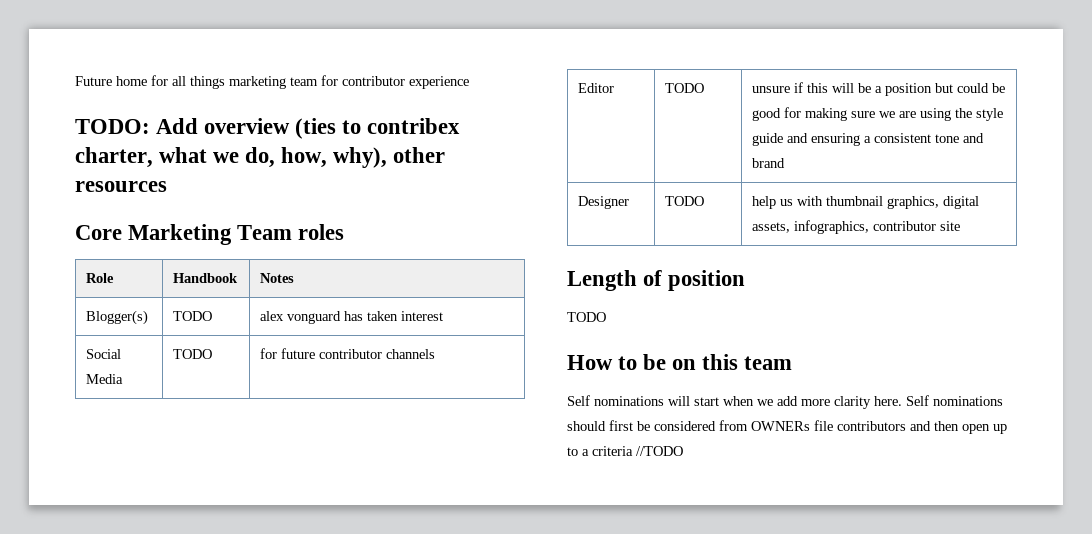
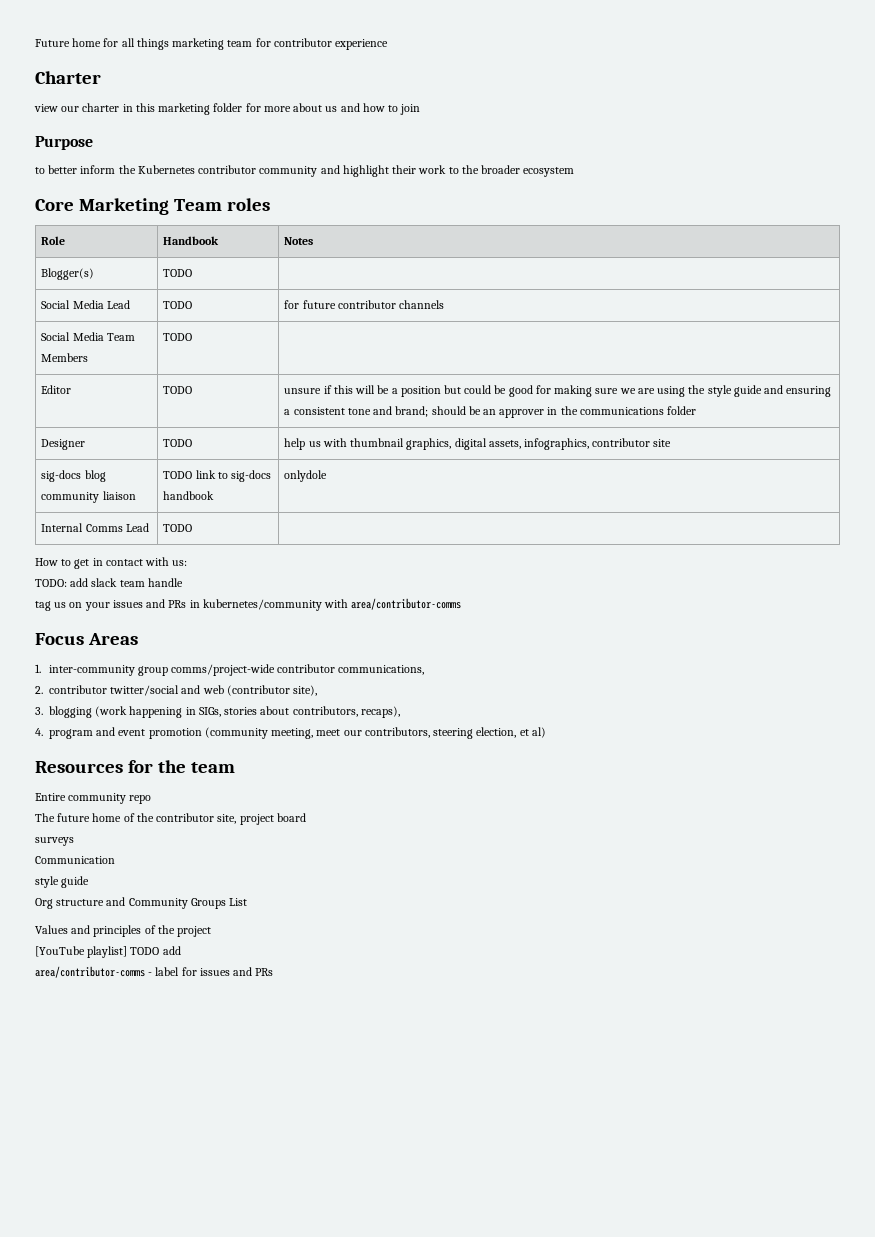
- TODO: Add overview (ties to contribex charter, what we do, how, why), other resources
+ Charter
+ view our charter in this marketing folder for more about us and how to join
+ Purpose
+ to better inform the Kubernetes contributor community and highlight their work to the broader ecosystem
- Blogger(s) | TODO | alex vonguard has taken interest
- Social Media | TODO | for future contributor channels
+ Blogger(s) | TODO |
+ Social Media Lead | TODO | for future contributor channels
+ Social Media Team Members | TODO |
- Editor | TODO | unsure if this will be a position but could be good for making sure we are using the style guide and ensuring a consistent tone and brand
+ Editor | TODO | unsure if this will be a position but could be good for making sure we are using the style guide and ensuring a consistent tone and brand; should be an approver in the communications folder
- Length of position
- TODO
- How to be on this team
- Self nominations will start when we add more clarity here. Self nominations should first be considered from OWNERs file contributors and then open up to a criteria //TODO
+ sig-docs blog community liaison | TODO link to sig-docs handbook | onlydole
+ Internal Comms Lead | TODO |
+ How to get in contact with us:
+ TODO: add slack team handle
+ tag us on your issues and PRs in kubernetes/community with area/contributor-comms
+ Focus Areas
+ 1. inter-community group comms/project-wide contributor communications,
+ 2. contributor twitter/social and web (contributor site),
+ 3. blogging (work happening in SIGs, stories about contributors, recaps),
+ 4. program and event promotion (community meeting, meet our contributors, steering election, et al)
+ Resources for the team
+ Entire community repo
+ The future home of the contributor site, project board
+ surveys
+ Communication
+ style guide
+ Org structure and Community Groups List
+ Values and principles of the project
+ [YouTube playlist] TODO add
+ area/contributor-comms - label for issues and PRs

